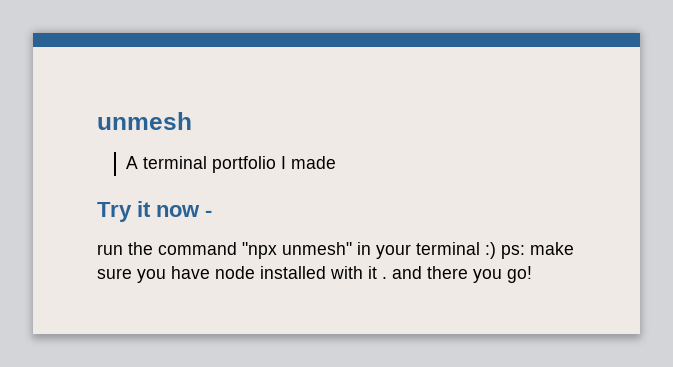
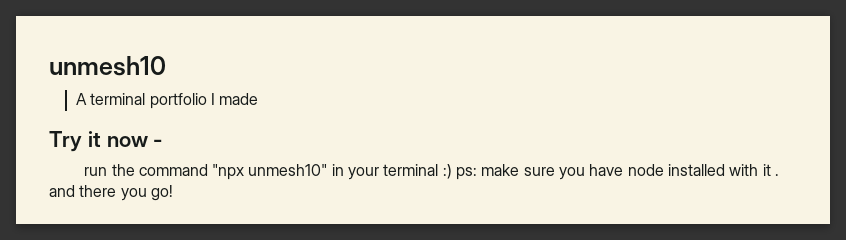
- unmesh
+ unmesh10
- run the command "npx unmesh" in your terminal :) ps: make sure you have node installed with it . and there you go!
+ run the command "npx unmesh10" in your terminal :) ps: make sure you have node installed with it . and there you go!

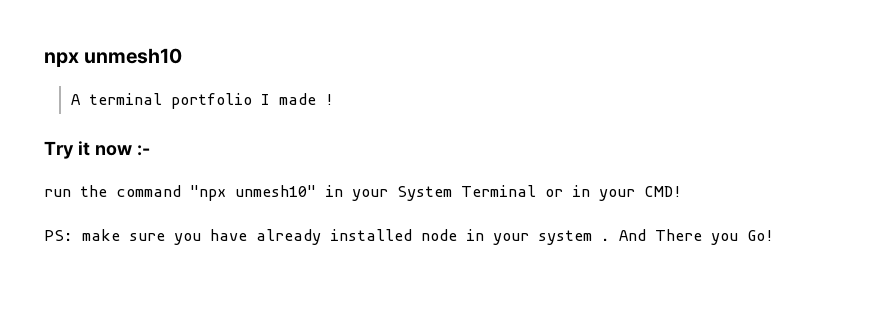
- unmesh10
+ npx unmesh10
- A terminal portfolio I made
+ A terminal portfolio I made !
- Try it now -
+ Try it now :-
- run the command "npx unmesh10" in your terminal :) ps: make sure you have node installed with it . and there you go!
+ run the command "npx unmesh10" in your System Terminal or in your CMD!
+ PS: make sure you have already installed node in your system . And There you Go!

